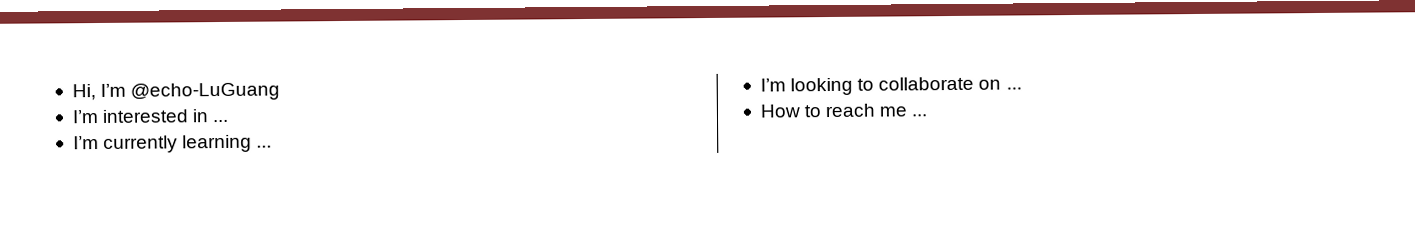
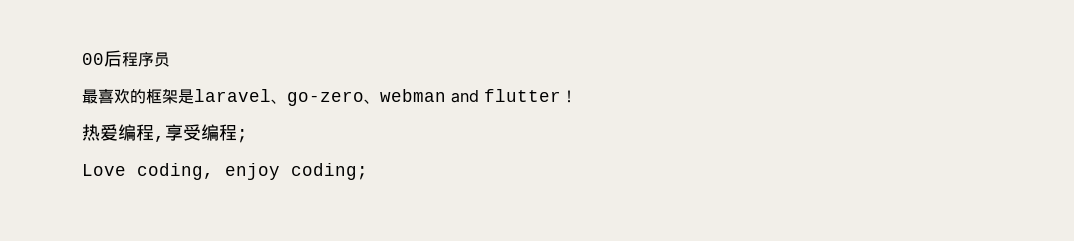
- Hi, I’m @echo-LuGuang
- I’m interested in ...
- I’m currently learning ...
- I’m looking to collaborate on ...
- How to reach me ...
+ 00后程序员
+ 最喜欢的框架是laravel、go-zero、webman and flutter！
+ 热爱编程,享受编程;
+ Love coding, enjoy coding;

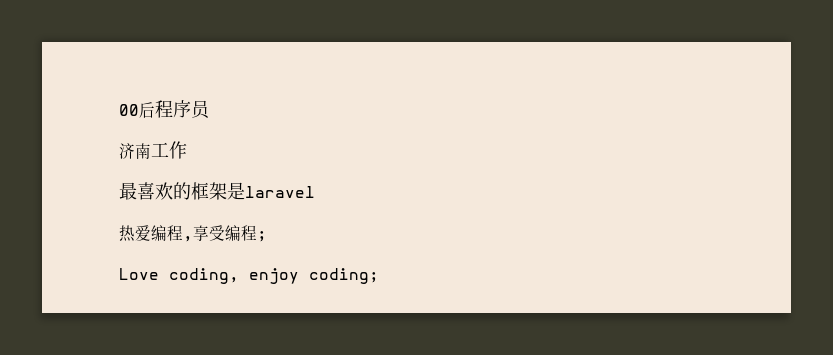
+ 济南工作
- 最喜欢的框架是laravel、go-zero、webman and flutter！
+ 最喜欢的框架是laravel

